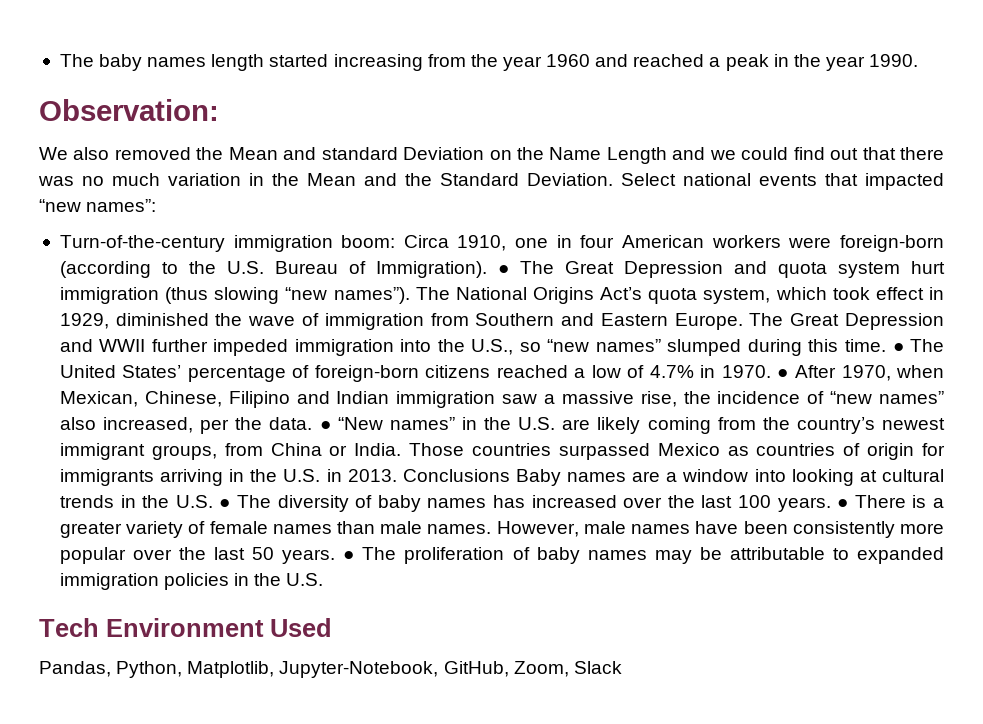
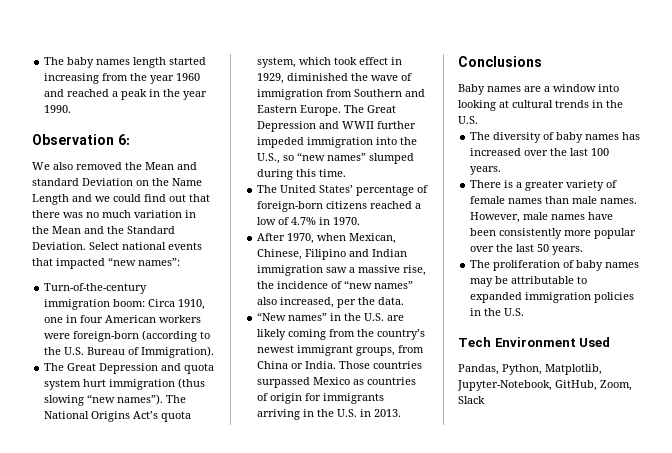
- Observation:
+ Observation 6:
- Turn-of-the-century immigration boom: Circa 1910, one in four American workers were foreign-born (according to the U.S. Bureau of Immigration). ● The Great Depression and quota system hurt immigration (thus slowing “new names”).
+ Turn-of-the-century immigration boom: Circa 1910, one in four American workers were foreign-born (according to the U.S. Bureau of Immigration).
+ The Great Depression and quota system hurt immigration (thus slowing “new names”).
- The Great Depression and WWII further impeded immigration into the U.S., so “new names” slumped during this time. ● The United States’ percentage of foreign-born citizens reached a low of 4.7% in 1970. ● After 1970, when Mexican, Chinese, Filipino and Indian immigration saw a massive rise, the incidence of “new names” also increased, per the data. ● “New names” in the U.S. are likely coming from the country’s newest immigrant groups, from China or India.
+ The Great Depression and WWII further impeded immigration into the U.S., so “new names” slumped during this time.
+ The United States’ percentage of foreign-born citizens reached a low of 4.7% in 1970.
+ After 1970, when Mexican, Chinese, Filipino and Indian immigration saw a massive rise, the incidence of “new names” also increased, per the data.
+ “New names” in the U.S. are likely coming from the country’s newest immigrant groups, from China or India.
- Those countries surpassed Mexico as countries of origin for immigrants arriving in the U.S. in 2013. Conclusions Baby names are a window into looking at cultural trends in the U.S. ● The diversity of baby names has increased over the last 100 years. ● There is a greater variety of female names than male names.
+ Those countries surpassed Mexico as countries of origin for immigrants arriving in the U.S. in 2013.
+ Conclusions
+ Baby names are a window into looking at cultural trends in the U.S.
+ The diversity of baby names has increased over the last 100 years.
+ There is a greater variety of female names than male names.
- However, male names have been consistently more popular over the last 50 years. ● The proliferation of baby names may be attributable to expanded immigration policies in the U.S.
+ However, male names have been consistently more popular over the last 50 years.
+ The proliferation of baby names may be attributable to expanded immigration policies in the U.S.

